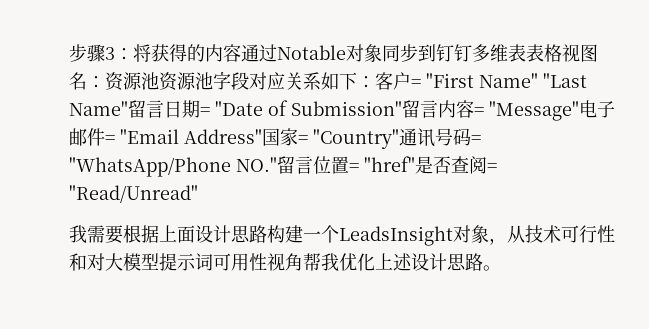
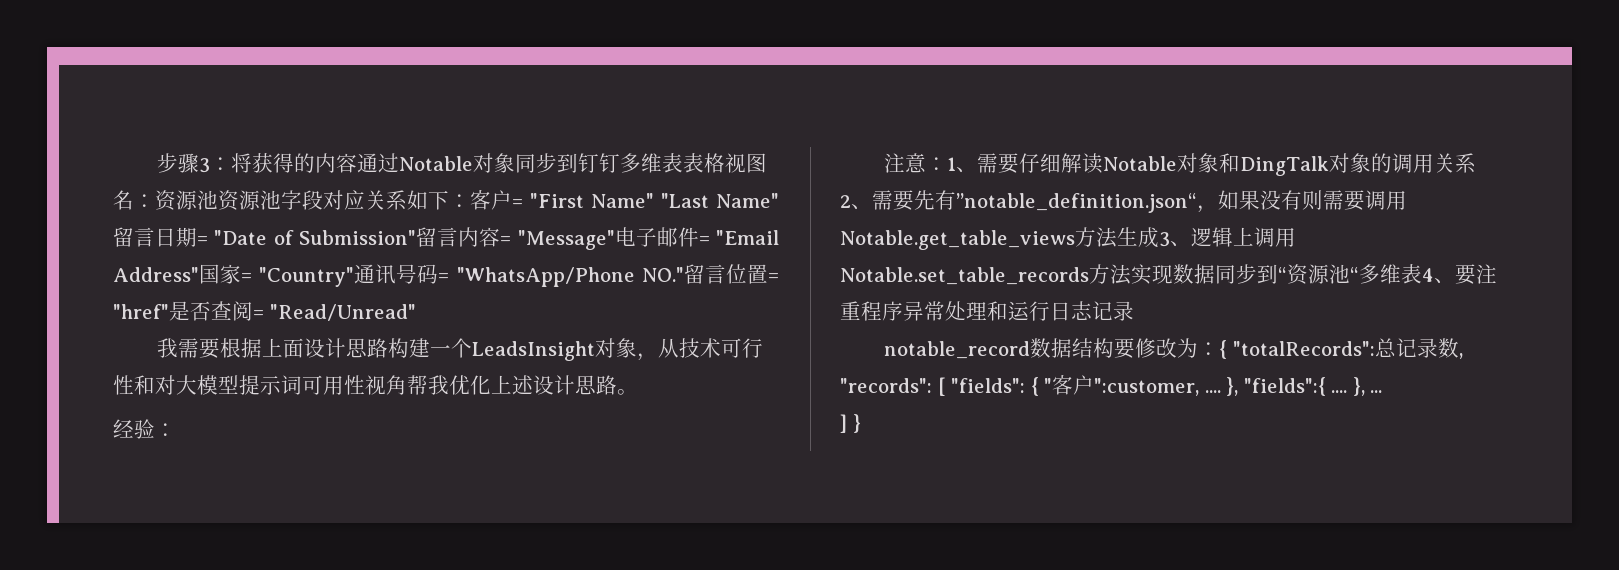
+ 经验：
+ 注意：1、需要仔细解读Notable对象和DingTalk对象的调用关系2、需要先有”notable_definition.json“，如果没有则需要调用Notable.get_table_views方法生成3、逻辑上调用Notable.set_table_records方法实现数据同步到“资源池“多维表4、要注重程序异常处理和运行日志记录
+ notable_record数据结构要修改为：{ "totalRecords":总记录数, "records": [ "fields": { "客户":customer, .... }, "fields":{ .... }, ...
+ ] }

